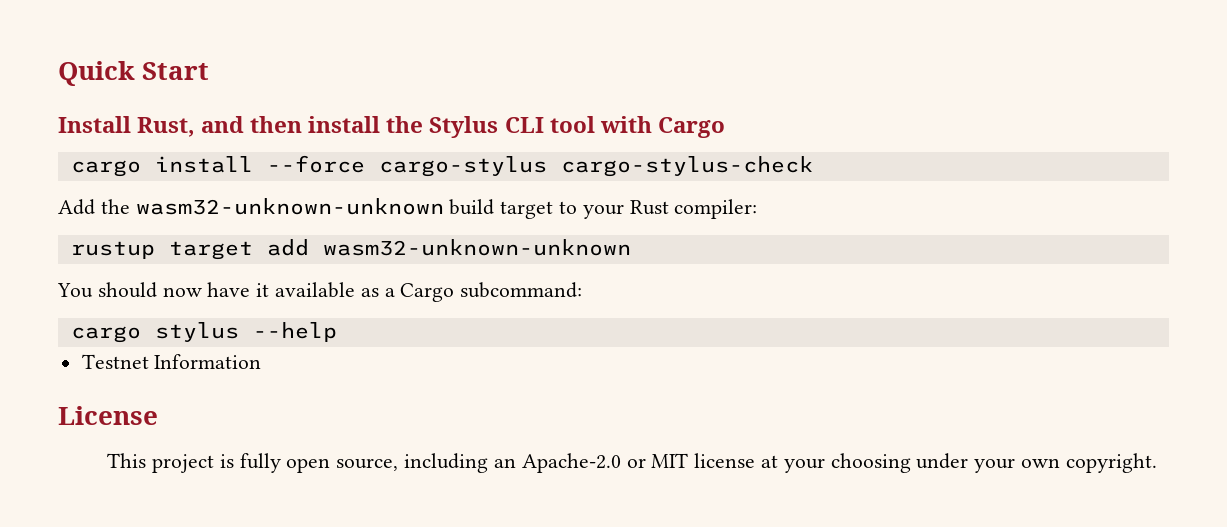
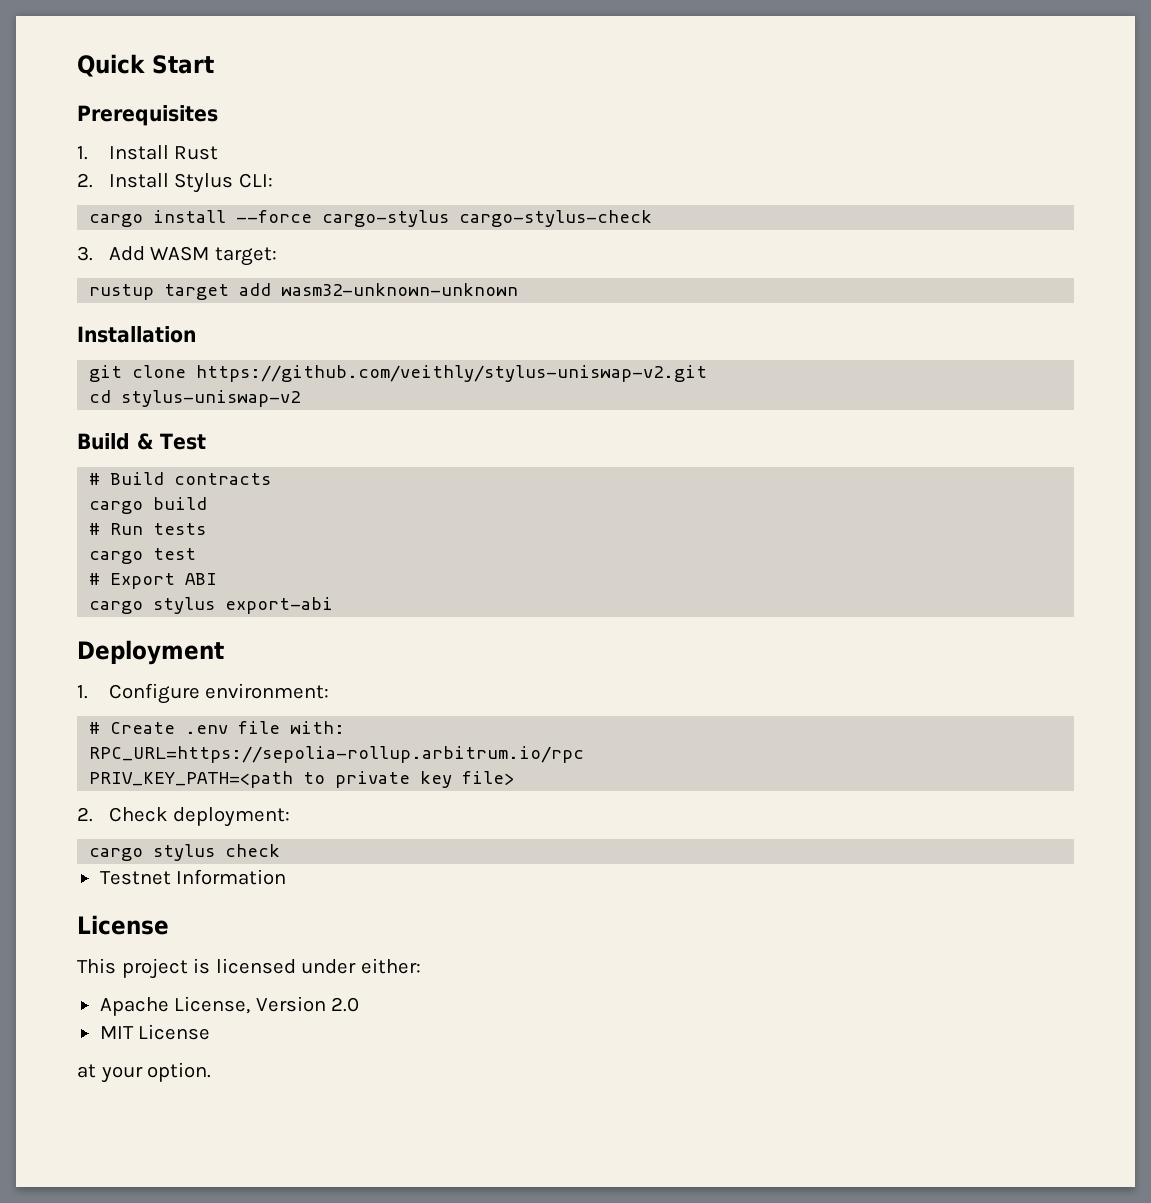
- Install Rust, and then install the Stylus CLI tool with Cargo
+ Prerequisites
+ 1. Install Rust
+ 2. Install Stylus CLI:
- Add the wasm32-unknown-unknown build target to your Rust compiler:
+ 3. Add WASM target:
  rustup target add wasm32-unknown-unknown
- You should now have it available as a Cargo subcommand:
- cargo stylus --help
+ Installation
+ git clone https://github.com/veithly/stylus-uniswap-v2.git
+ cd stylus-uniswap-v2
+ Build & Test
+ # Build contracts
+ cargo build
+ # Run tests
+ cargo test
+ # Export ABI
+ cargo stylus export-abi
+ Deployment
+ 1. Configure environment:
+ # Create .env file with:
+ RPC_URL=https://sepolia-rollup.arbitrum.io/rpc
+ PRIV_KEY_PATH=<path to private key file>
+ 2. Check deployment:
+ cargo stylus check
- This project is fully open source, including an Apache-2.0 or MIT license at your choosing under your own copyright.
+ This project is licensed under either:
+ Apache License, Version 2.0
+ MIT License
+ at your option.

